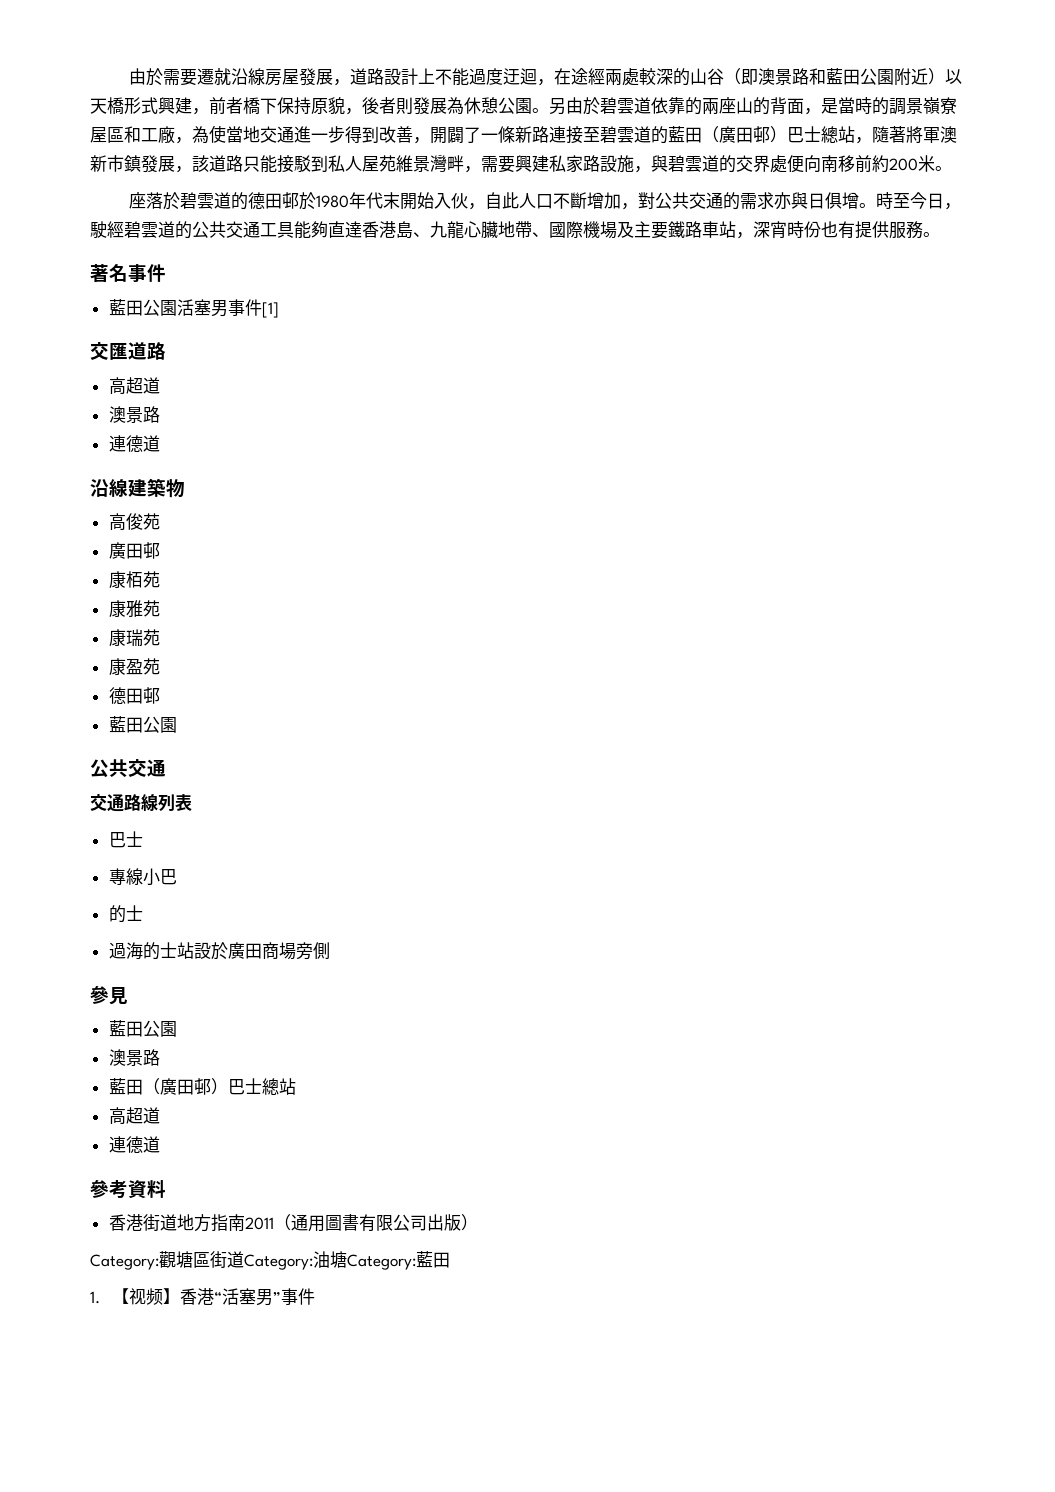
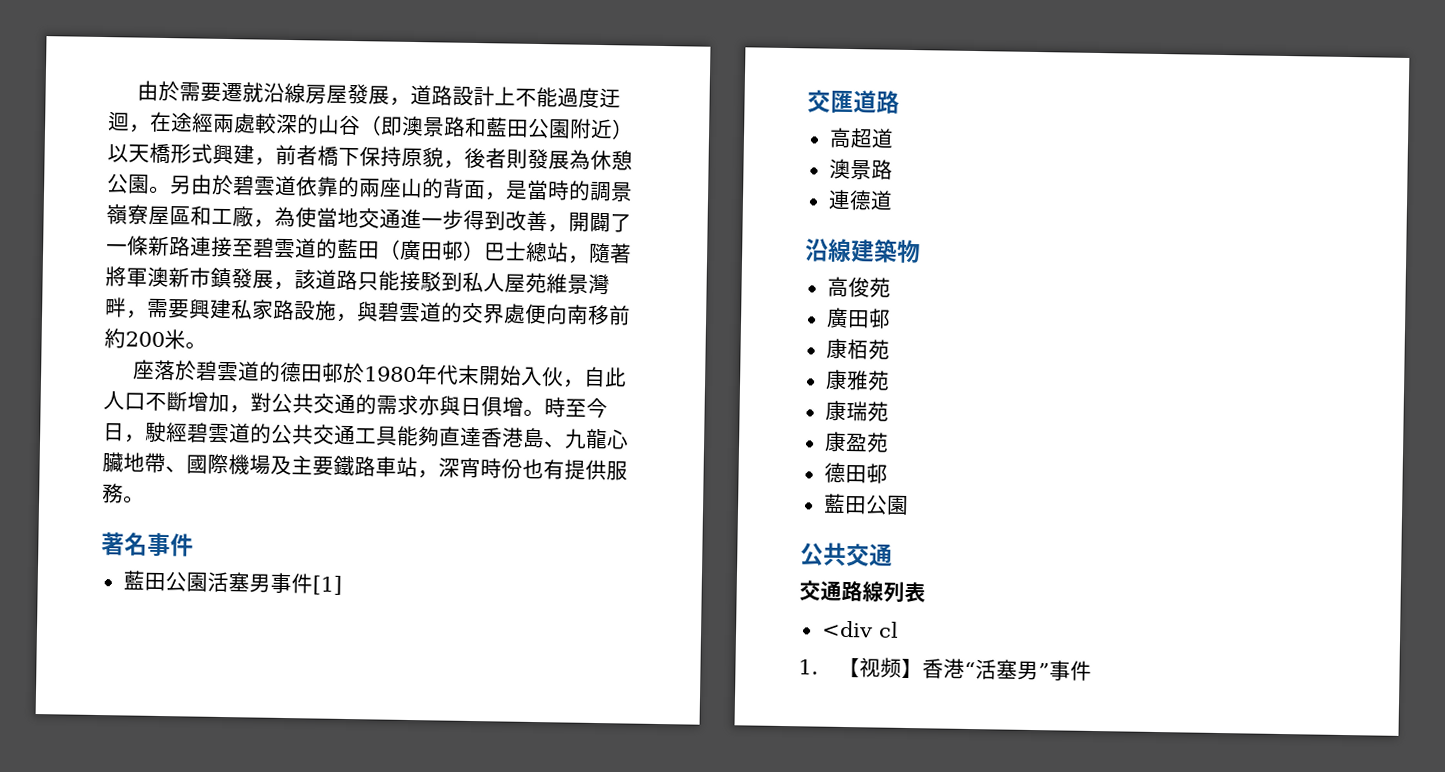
  交通路線列表
- 巴士
- 專線小巴
- 的士
- 過海的士站設於廣田商場旁側
- 參見
- 藍田公園
- 澳景路
- 藍田（廣田邨）巴士總站
- 高超道
- 連德道
- 參考資料
- 香港街道地方指南2011（通用圖書有限公司出版）
- Category:觀塘區街道Category:油塘Category:藍田
+ <div cl

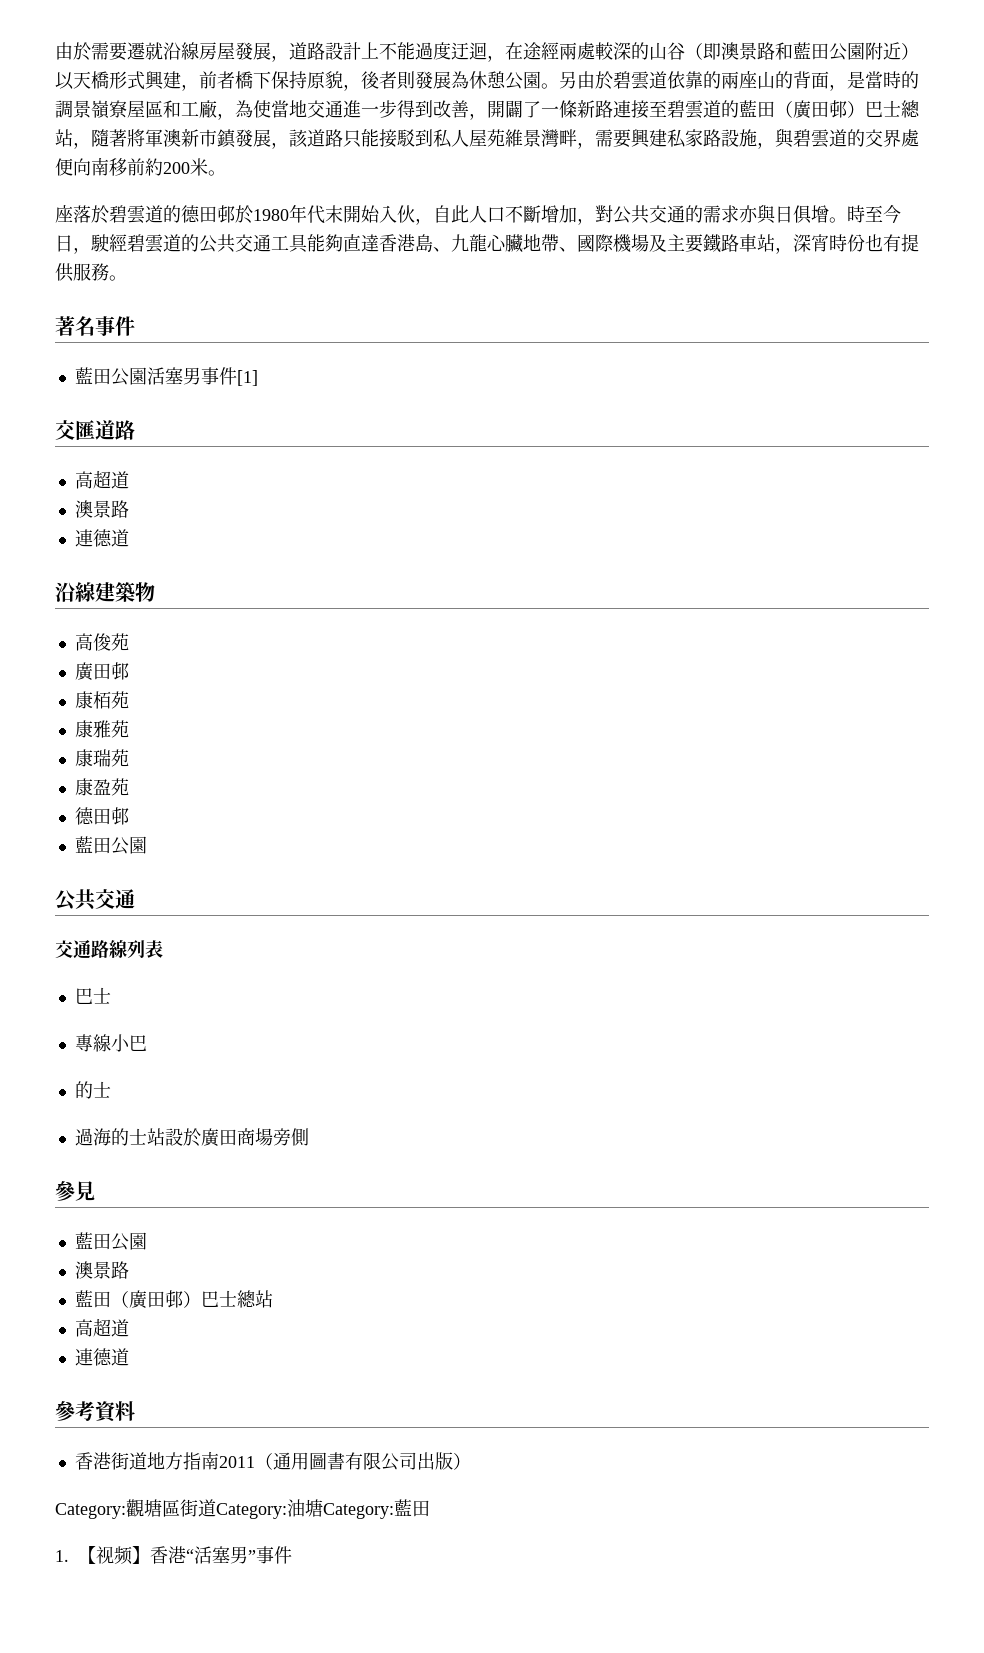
  交通路線列表
- <div cl
+ 巴士
+ 專線小巴
+ 的士
+ 過海的士站設於廣田商場旁側
+ 參見
+ 藍田公園
+ 澳景路
+ 藍田（廣田邨）巴士總站
+ 高超道
+ 連德道
+ 參考資料
+ 香港街道地方指南2011（通用圖書有限公司出版）
+ Category:觀塘區街道Category:油塘Category:藍田

